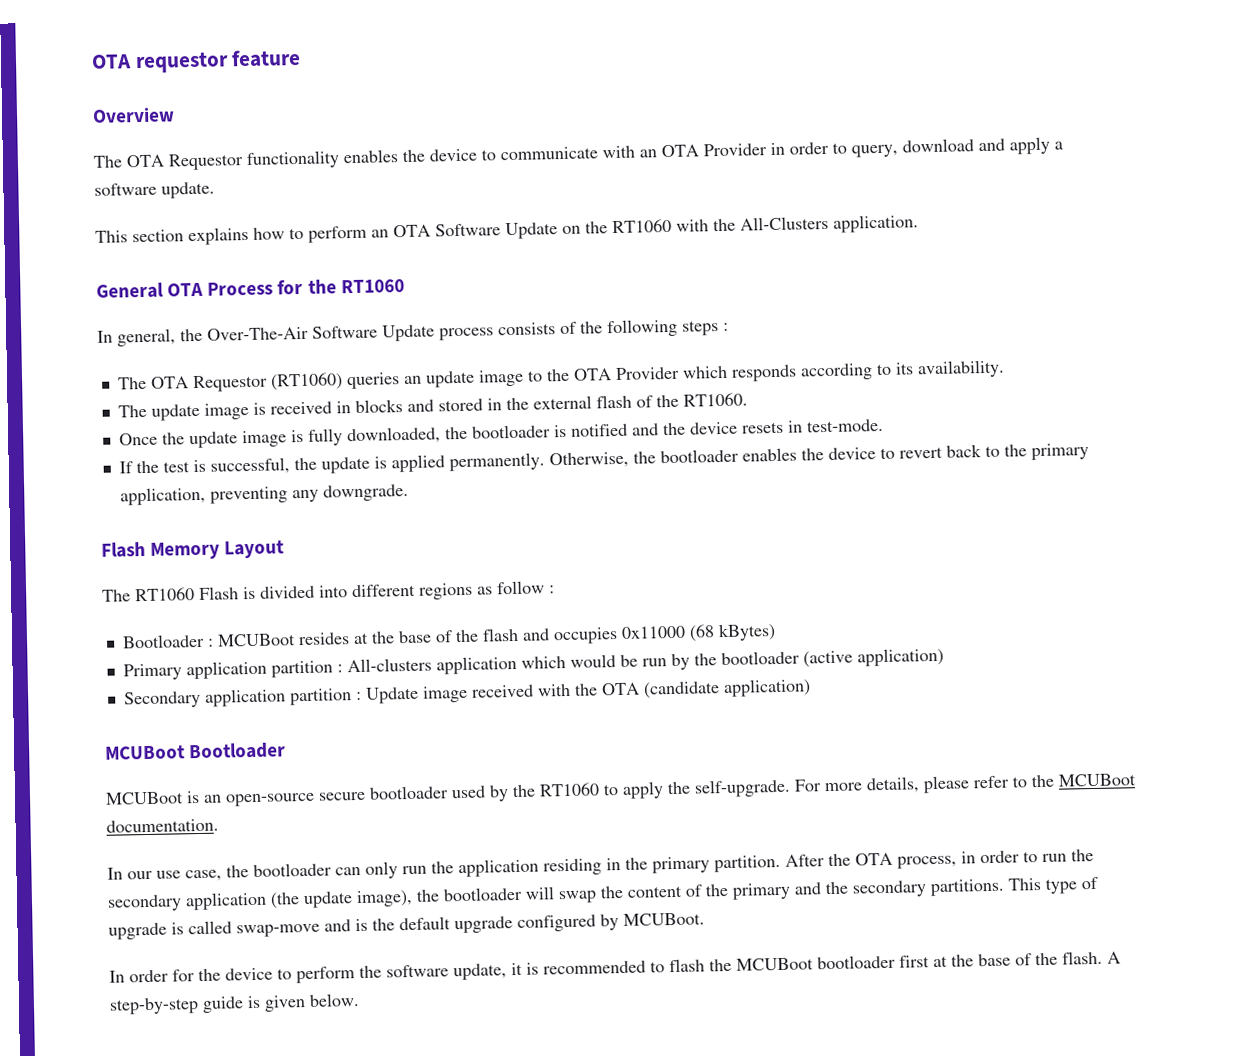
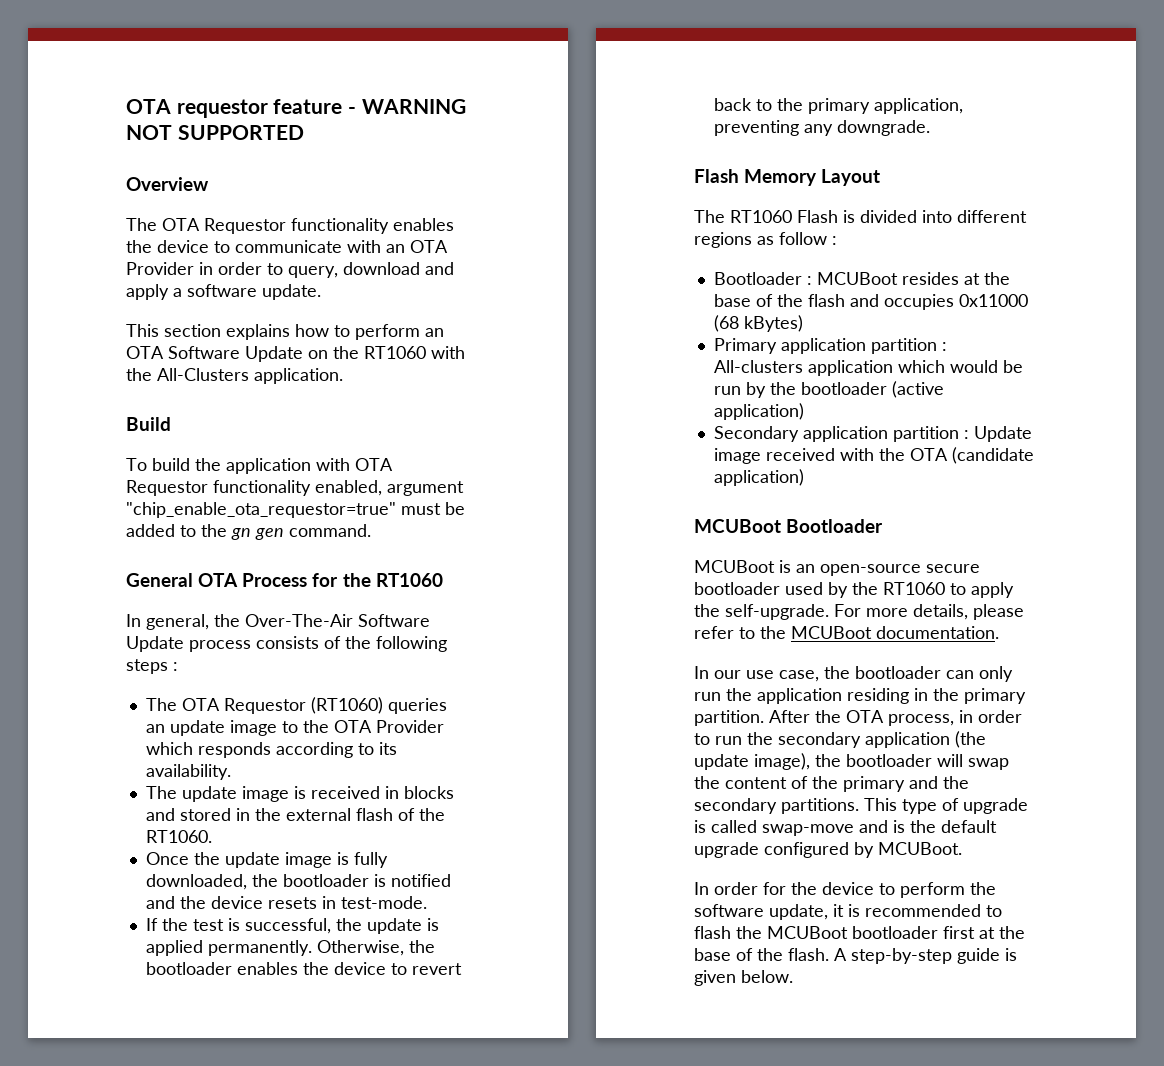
- OTA requestor feature
+ OTA requestor feature - WARNING NOT SUPPORTED
+ Build
+ To build the application with OTA Requestor functionality enabled, argument "chip_enable_ota_requestor=true" must be added to the gn gen command.

